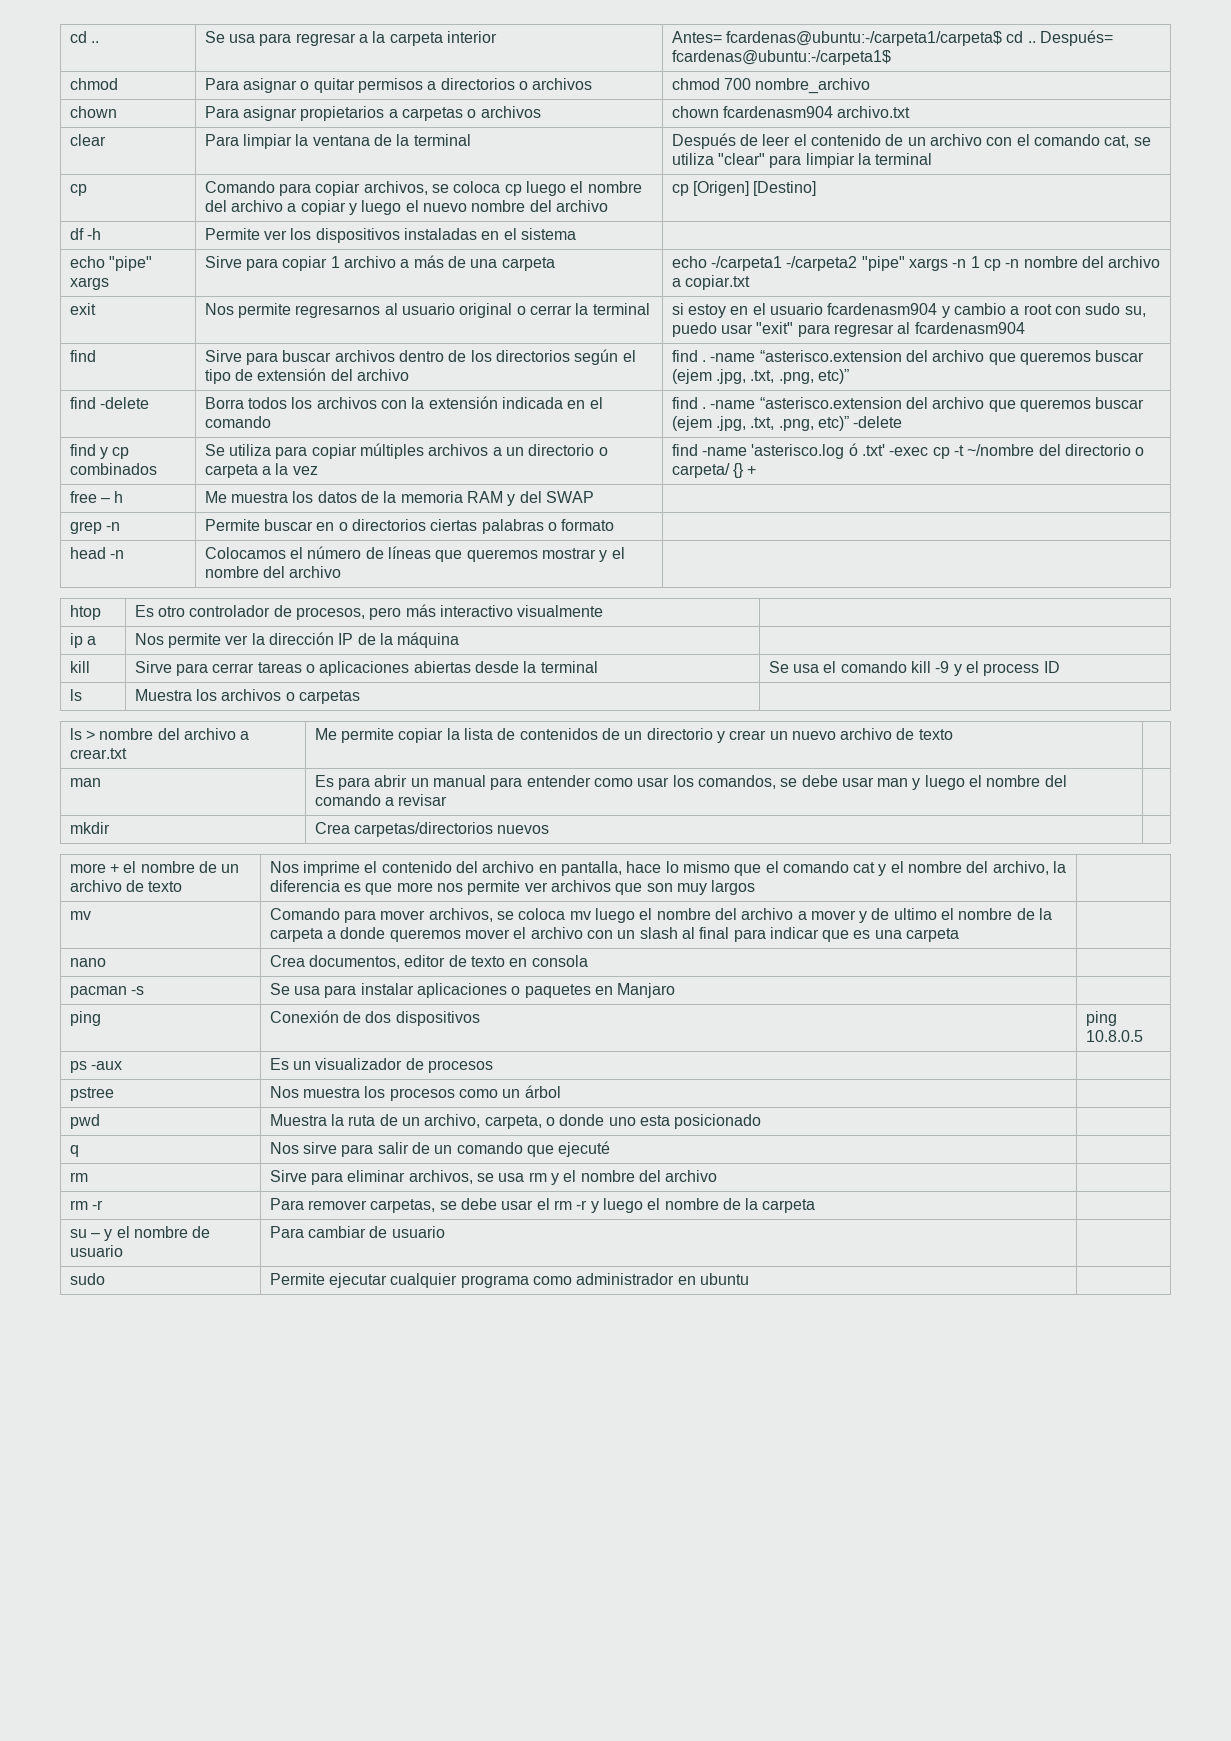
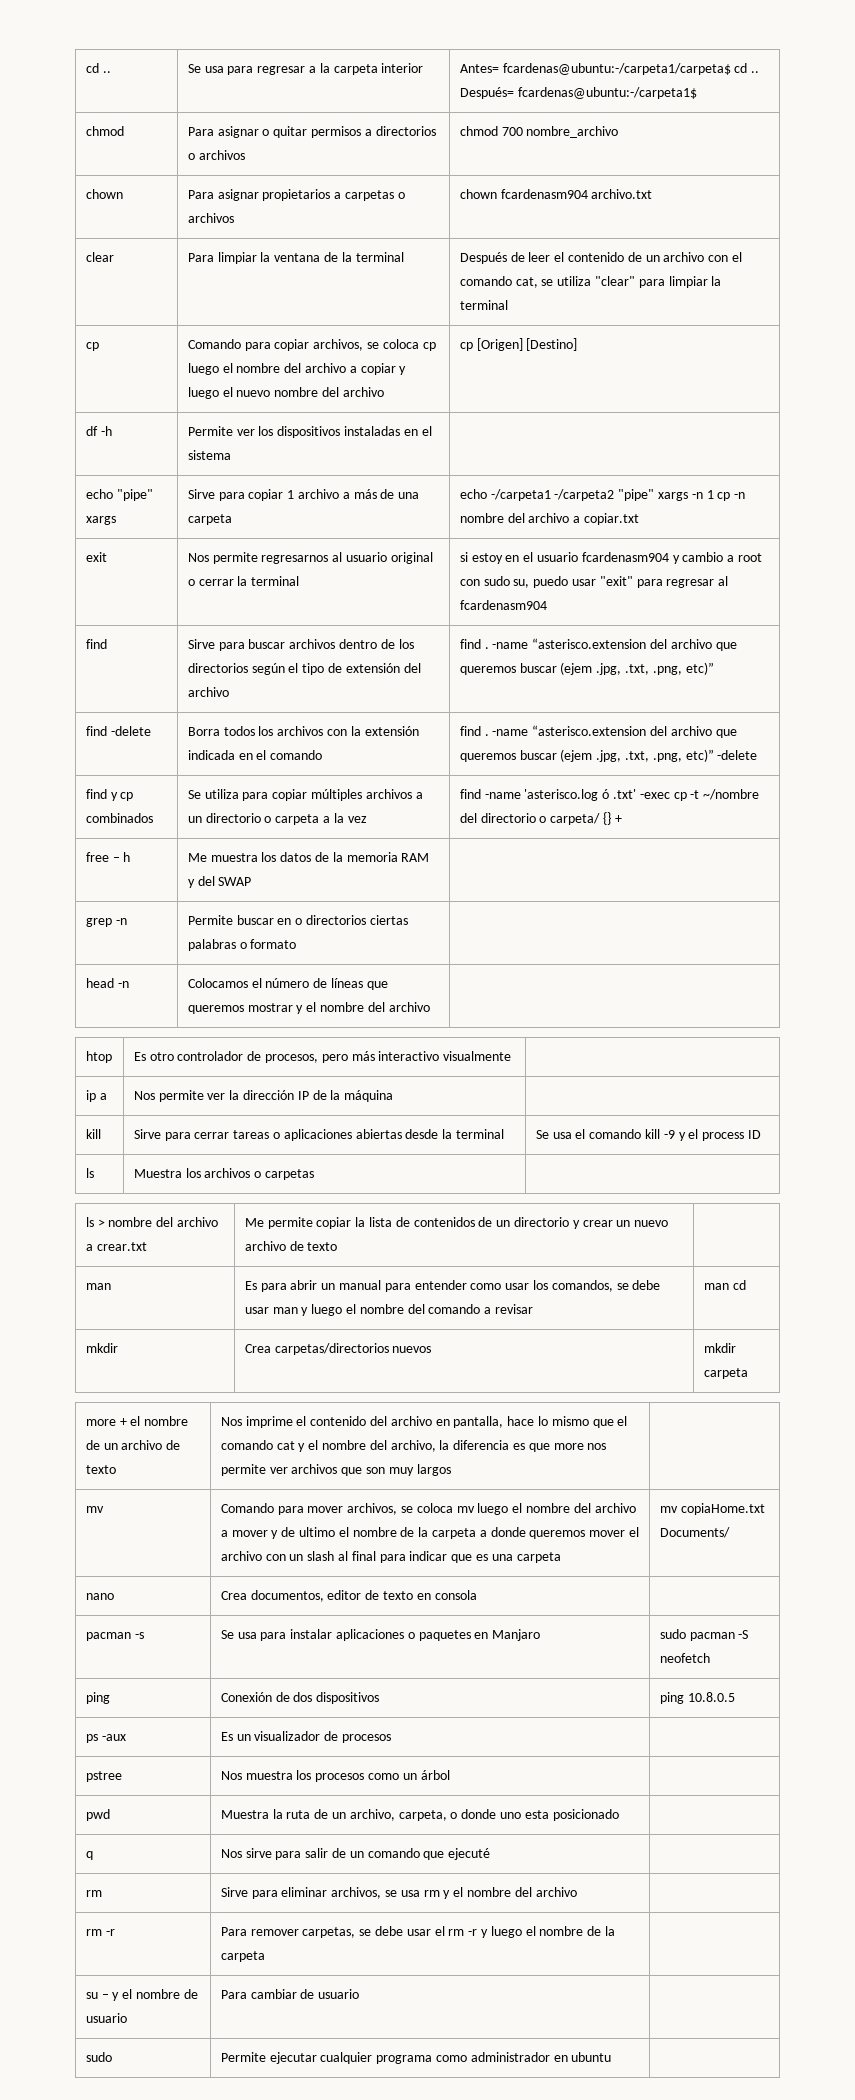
- man | Es para abrir un manual para entender como usar los comandos, se debe usar man y luego el nombre del comando a revisar |
+ man | Es para abrir un manual para entender como usar los comandos, se debe usar man y luego el nombre del comando a revisar | man cd
- mkdir | Crea carpetas/directorios nuevos |
+ mkdir | Crea carpetas/directorios nuevos | mkdir carpeta
+ mv copiaHome.txt Documents/
- pacman -s | Se usa para instalar aplicaciones o paquetes en Manjaro |
+ pacman -s | Se usa para instalar aplicaciones o paquetes en Manjaro | sudo pacman -S neofetch

